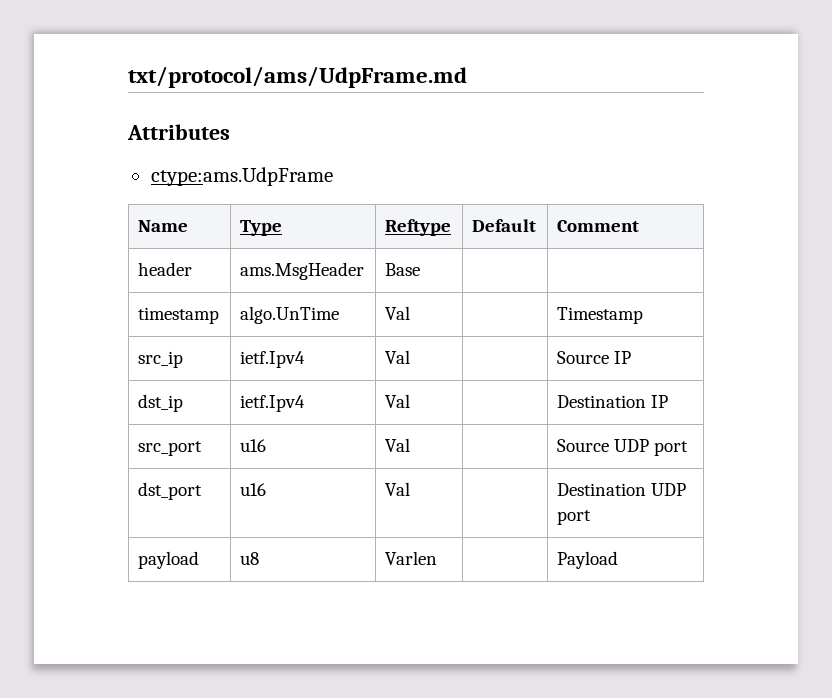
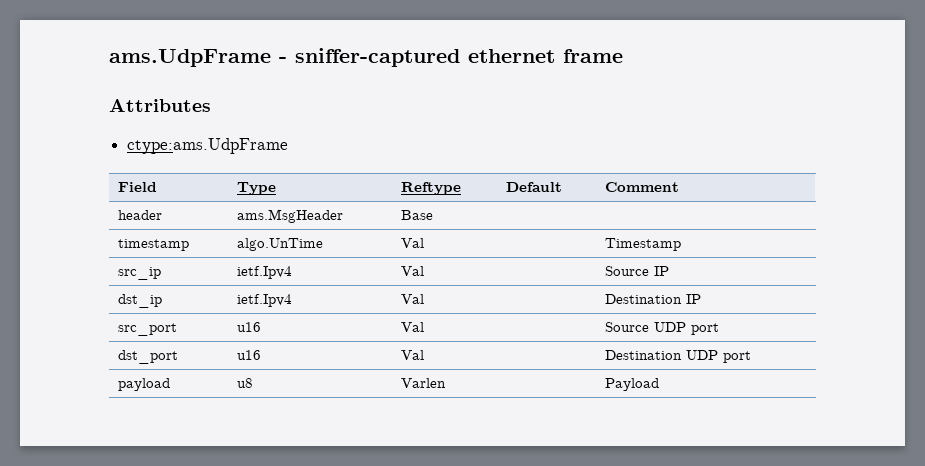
- txt/protocol/ams/UdpFrame.md
+ ams.UdpFrame - sniffer-captured ethernet frame
- Name | Type | Reftype | Default | Comment
+ Field | Type | Reftype | Default | Comment

